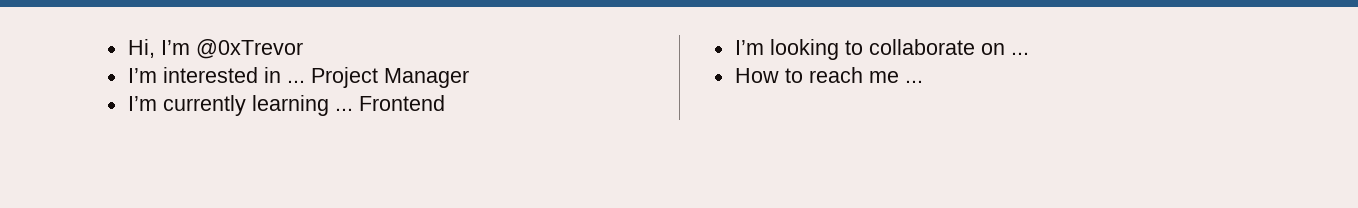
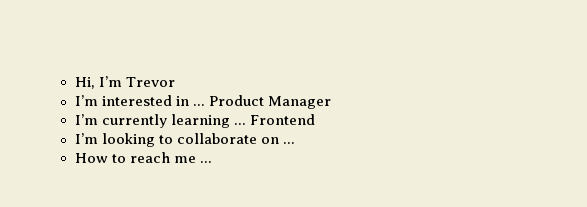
- Hi, I’m @0xTrevor
+ Hi, I’m Trevor
- Project Manager
+ Product Manager

